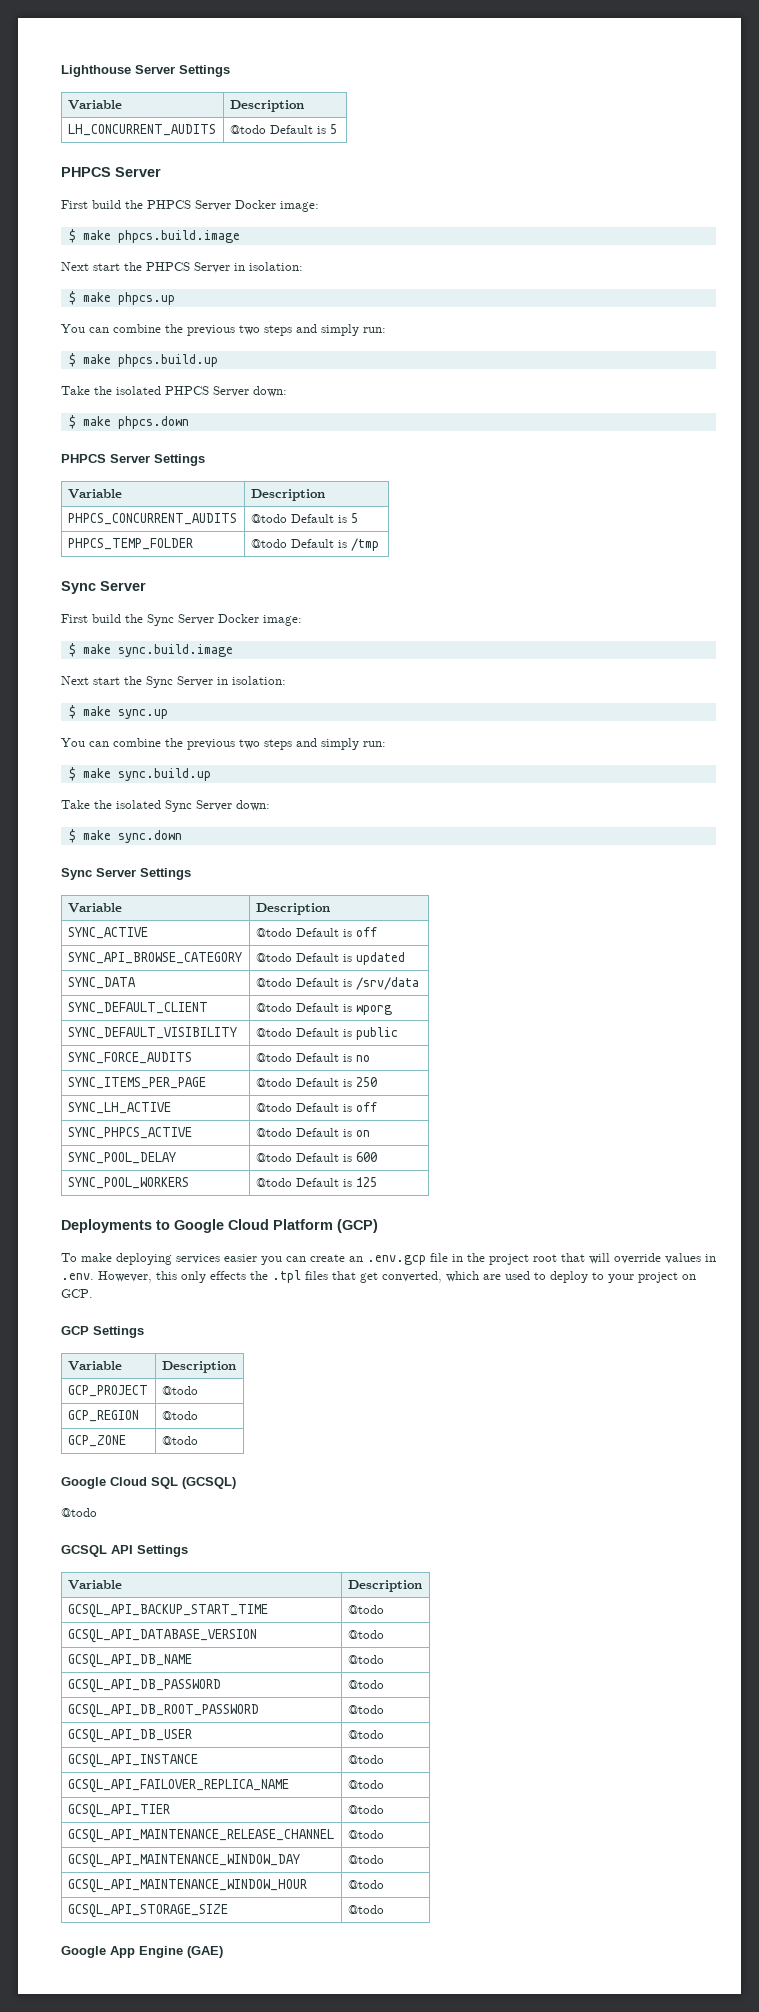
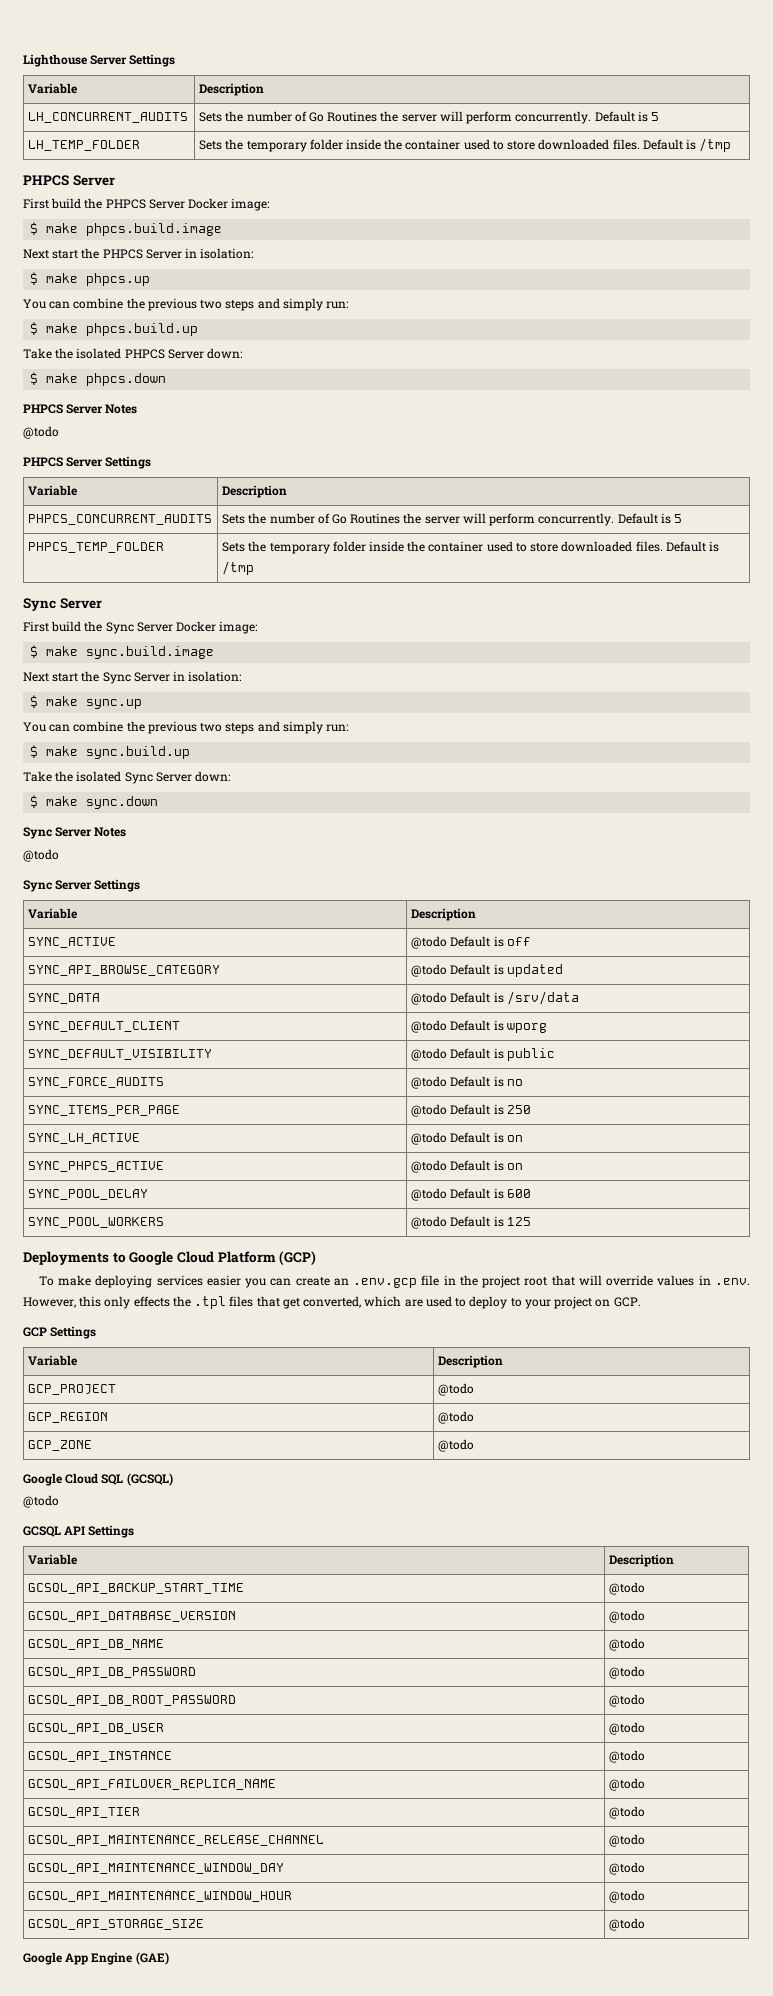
- LH_CONCURRENT_AUDITS | @todo Default is 5
+ LH_CONCURRENT_AUDITS | Sets the number of Go Routines the server will perform concurrently. Default is 5
+ LH_TEMP_FOLDER | Sets the temporary folder inside the container used to store downloaded files. Default is /tmp
+ PHPCS Server Notes
+ @todo
- PHPCS_CONCURRENT_AUDITS | @todo Default is 5
- PHPCS_TEMP_FOLDER | @todo Default is /tmp
+ PHPCS_CONCURRENT_AUDITS | Sets the number of Go Routines the server will perform concurrently. Default is 5
+ PHPCS_TEMP_FOLDER | Sets the temporary folder inside the container used to store downloaded files. Default is /tmp
+ Sync Server Notes
+ @todo
- SYNC_LH_ACTIVE | @todo Default is off
+ SYNC_LH_ACTIVE | @todo Default is on

